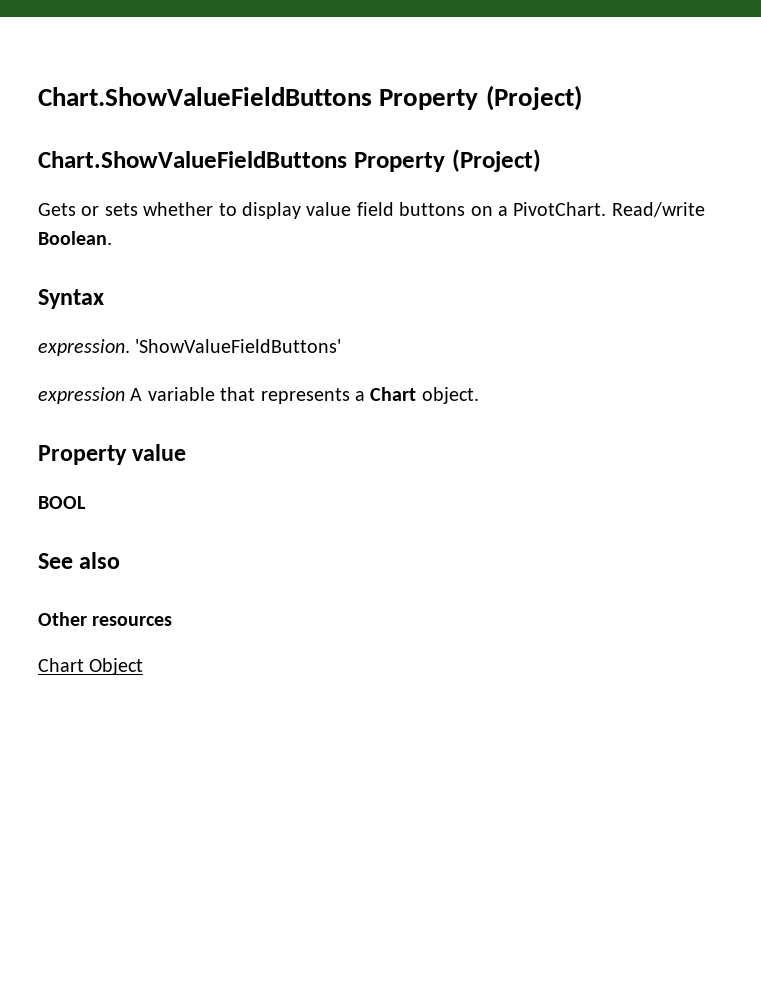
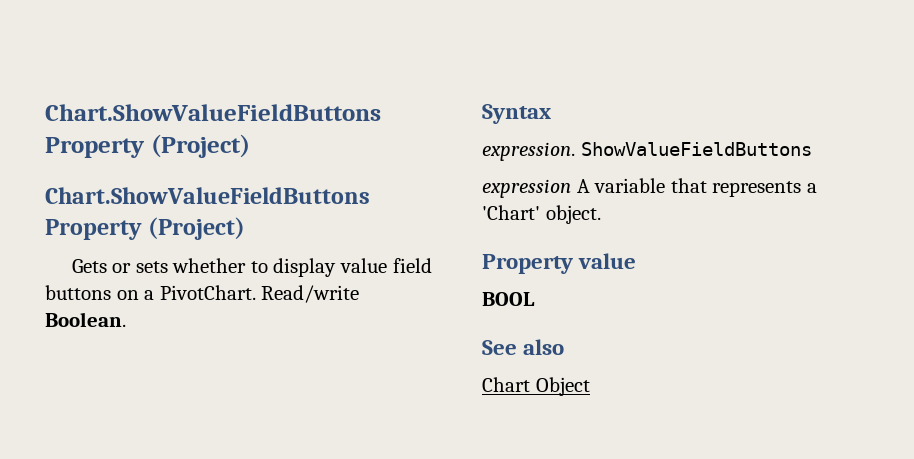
- 'ShowValueFieldButtons'
+ ShowValueFieldButtons
- expression A variable that represents a Chart object.
+ expression A variable that represents a 'Chart' object.
- Other resources

